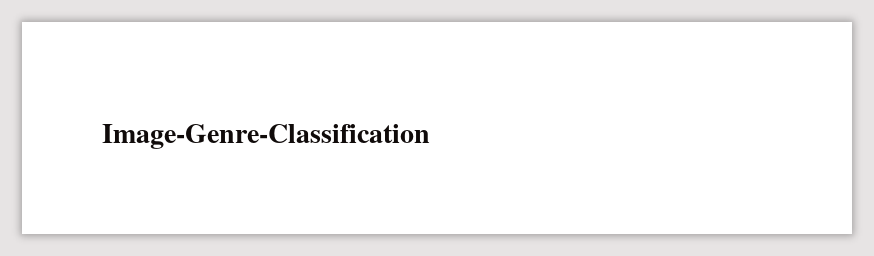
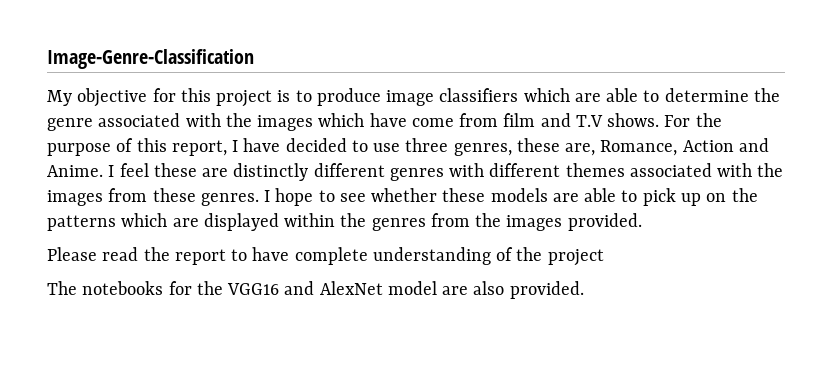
+ My objective for this project is to produce image classifiers which are able to determine the genre associated with the images which have come from film and T.V shows. For the purpose of this report, I have decided to use three genres, these are, Romance, Action and Anime. I feel these are distinctly different genres with different themes associated with the images from these genres. I hope to see whether these models are able to pick up on the patterns which are displayed within the genres from the images provided.
+ Please read the report to have complete understanding of the project
+ The notebooks for the VGG16 and AlexNet model are also provided.

